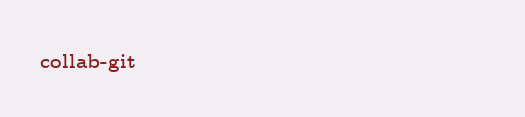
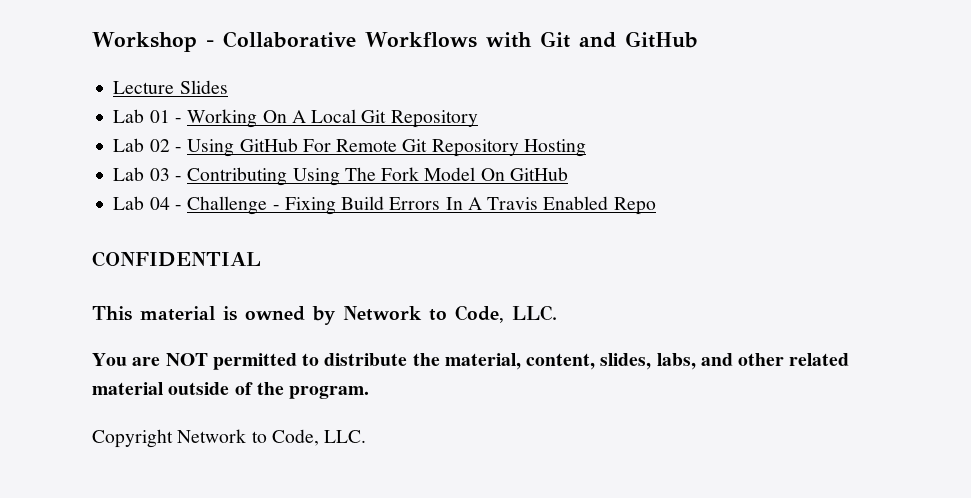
- collab-git
+ Workshop - Collaborative Workflows with Git and GitHub
+ Lecture Slides
+ Lab 01 - Working On A Local Git Repository
+ Lab 02 - Using GitHub For Remote Git Repository Hosting
+ Lab 03 - Contributing Using The Fork Model On GitHub
+ Lab 04 - Challenge - Fixing Build Errors In A Travis Enabled Repo
+ CONFIDENTIAL
+ This material is owned by Network to Code, LLC.
+ You are NOT permitted to distribute the material, content, slides, labs, and other related material outside of the program.
+ Copyright Network to Code, LLC.

